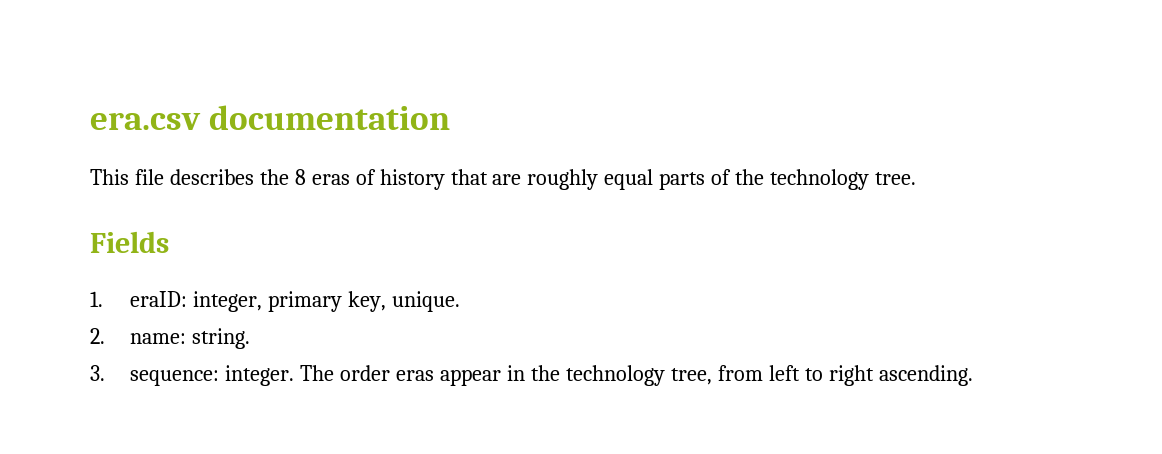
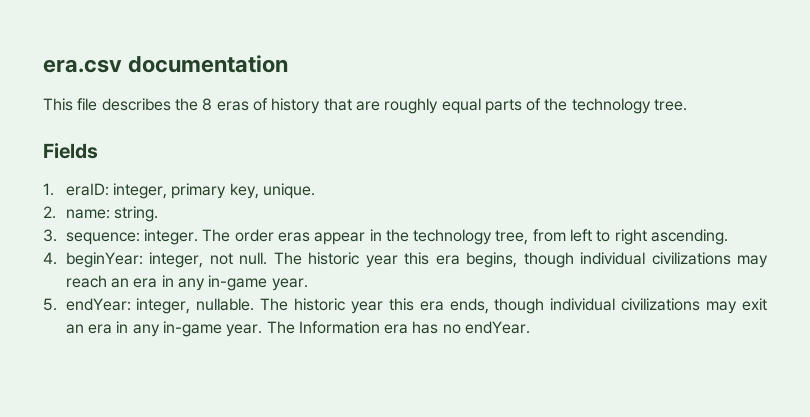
+ 4. beginYear: integer, not null. The historic year this era begins, though individual civilizations may reach an era in any in-game year.
+ 5. endYear: integer, nullable. The historic year this era ends, though individual civilizations may exit an era in any in-game year. The Information era has no endYear.

